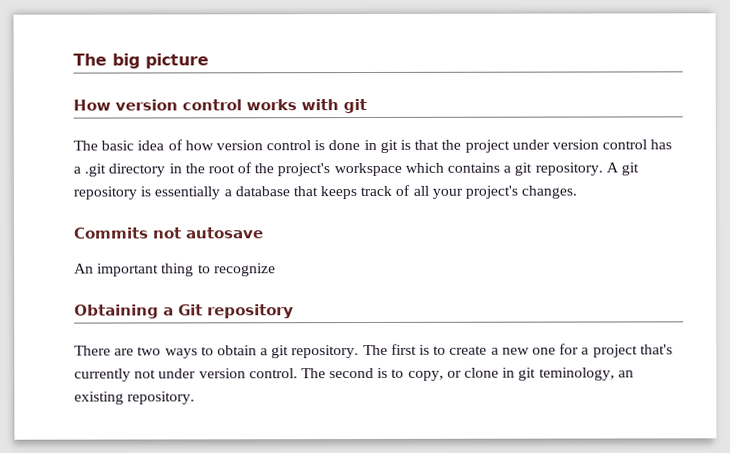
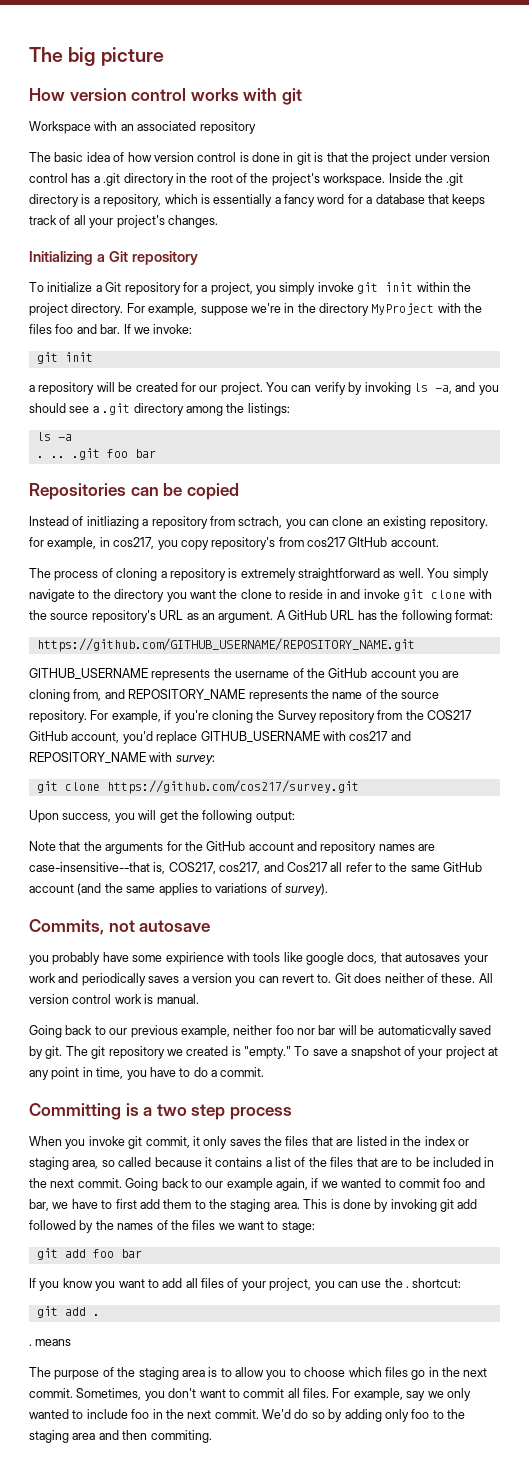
+ Workspace with an associated repository
- The basic idea of how version control is done in git is that the project under version control has a .git directory in the root of the project's workspace which contains a git repository. A git repository is essentially a database that keeps track of all your project's changes.
+ The basic idea of how version control is done in git is that the project under version control has a .git directory in the root of the project's workspace. Inside the .git directory is a repository, which is essentially a fancy word for a database that keeps track of all your project's changes.
- Commits not autosave
- An important thing to recognize
- Obtaining a Git repository
- There are two ways to obtain a git repository. The first is to create a new one for a project that's currently not under version control. The second is to copy, or clone in git teminology, an existing repository.
+ Initializing a Git repository
+ To initialize a Git repository for a project, you simply invoke git init within the project directory. For example, suppose we're in the directory MyProject with the files foo and bar. If we invoke:
+ git init
+ a repository will be created for our project. You can verify by invoking ls -a, and you should see a .git directory among the listings:
+ ls -a
+ . .. .git foo bar
+ Repositories can be copied
+ Instead of initliazing a repository from sctrach, you can clone an existing repository. for example, in cos217, you copy repository's from cos217 GItHub account.
+ The process of cloning a repository is extremely straightforward as well. You simply navigate to the directory you want the clone to reside in and invoke git clone with the source repository's URL as an argument. A GitHub URL has the following format:
+ https://github.com/GITHUB_USERNAME/REPOSITORY_NAME.git
+ GITHUB_USERNAME represents the username of the GitHub account you are cloning from, and REPOSITORY_NAME represents the name of the source repository. For example, if you're cloning the Survey repository from the COS217 GitHub account, you'd replace GITHUB_USERNAME with cos217 and REPOSITORY_NAME with survey:
+ git clone https://github.com/cos217/survey.git
+ Upon success, you will get the following output:
+ Note that the arguments for the GitHub account and repository names are case-insensitive--that is, COS217, cos217, and Cos217 all refer to the same GitHub account (and the same applies to variations of survey).
+ Commits, not autosave
+ you probably have some expirience with tools like google docs, that autosaves your work and periodically saves a version you can revert to. Git does neither of these. All version control work is manual.
+ Going back to our previous example, neither foo nor bar will be automaticvally saved by git. The git repository we created is "empty." To save a snapshot of your project at any point in time, you have to do a commit.
+ Committing is a two step process
+ When you invoke git commit, it only saves the files that are listed in the index or staging area, so called because it contains a list of the files that are to be included in the next commit. Going back to our example again, if we wanted to commit foo and bar, we have to first add them to the staging area. This is done by invoking git add followed by the names of the files we want to stage:
+ git add foo bar
+ If you know you want to add all files of your project, you can use the . shortcut:
+ git add .
+ . means
+ The purpose of the staging area is to allow you to choose which files go in the next commit. Sometimes, you don't want to commit all files. For example, say we only wanted to include foo in the next commit. We'd do so by adding only foo to the staging area and then commiting.

